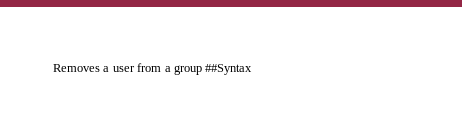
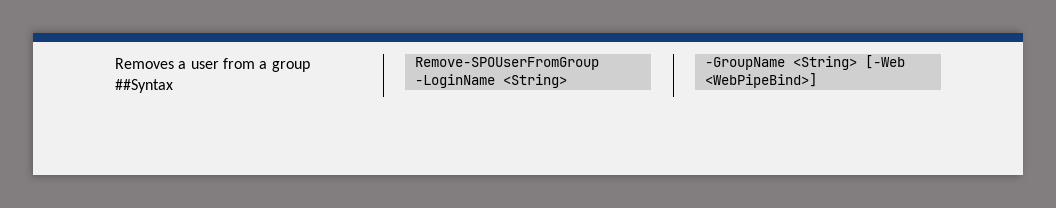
+ Remove-SPOUserFromGroup -LoginName <String> -GroupName <String> [-Web <WebPipeBind>]

